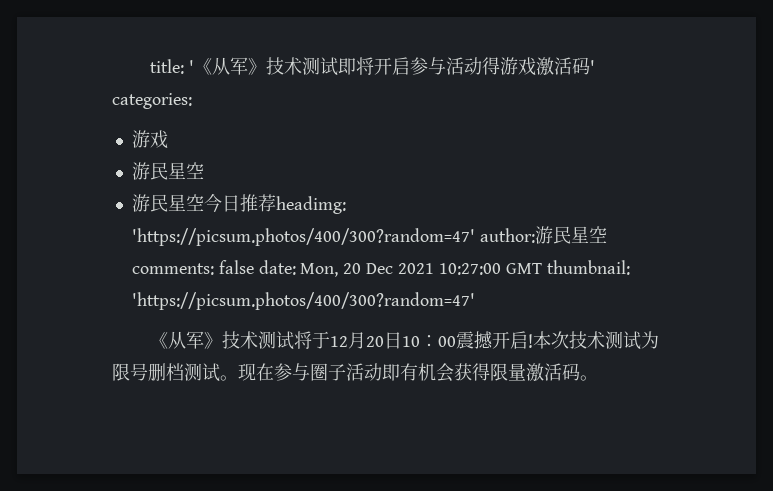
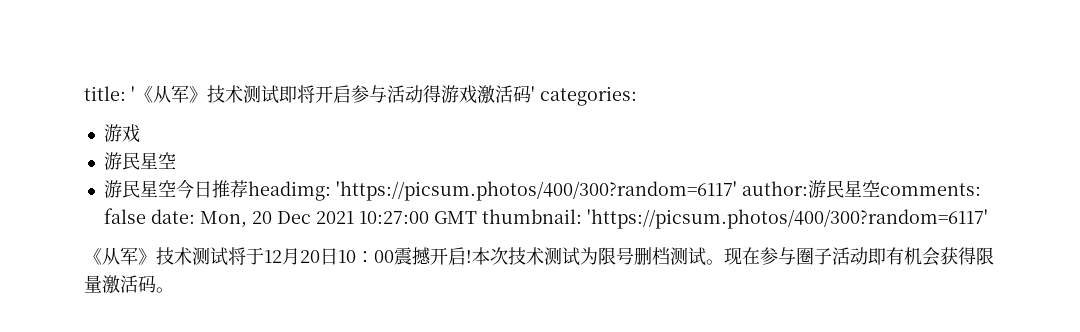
- 游民星空今日推荐headimg: 'https://picsum.photos/400/300?random=47' author:游民星空comments: false date: Mon, 20 Dec 2021 10:27:00 GMT thumbnail: 'https://picsum.photos/400/300?random=47'
+ 游民星空今日推荐headimg: 'https://picsum.photos/400/300?random=6117' author:游民星空comments: false date: Mon, 20 Dec 2021 10:27:00 GMT thumbnail: 'https://picsum.photos/400/300?random=6117'

